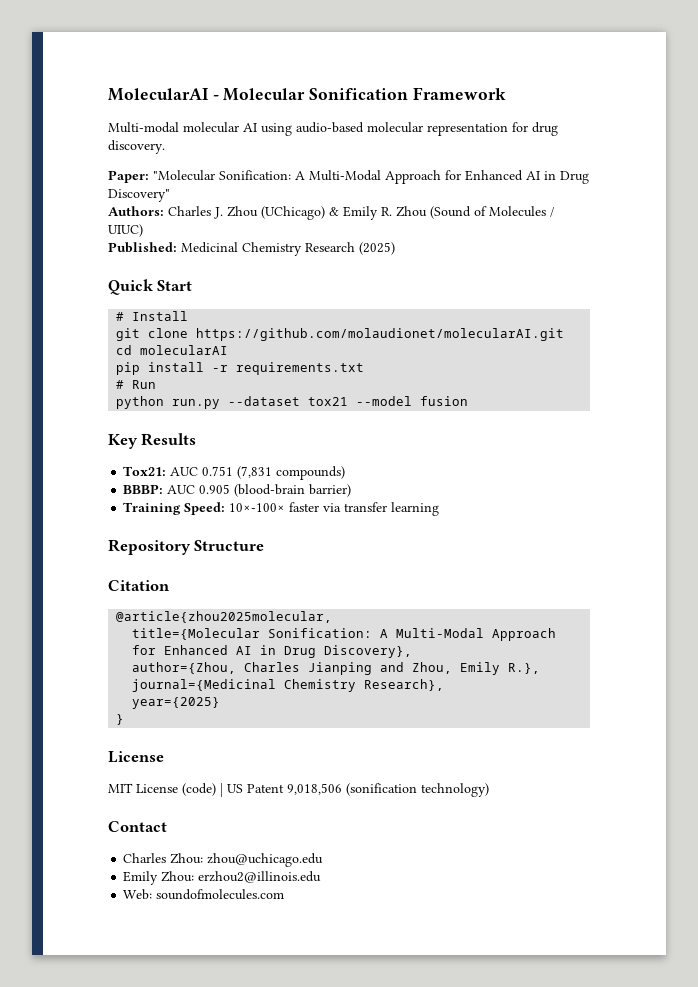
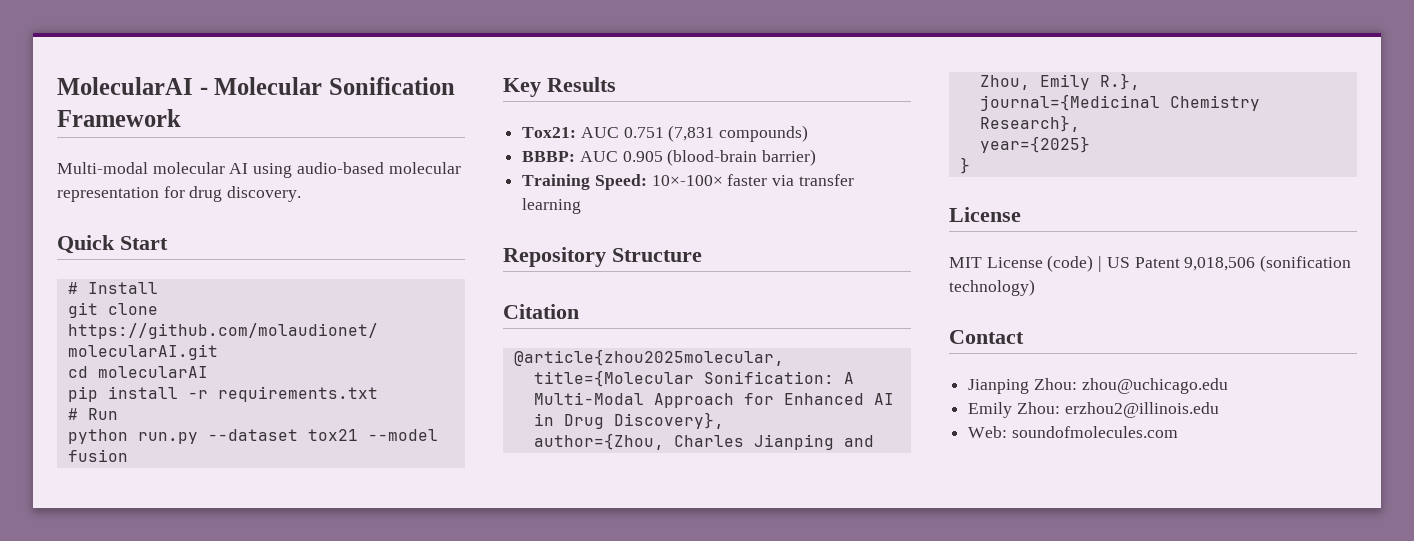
- Paper: "Molecular Sonification: A Multi-Modal Approach for Enhanced AI in Drug Discovery"
- Authors: Charles J. Zhou (UChicago) & Emily R. Zhou (Sound of Molecules / UIUC)
- Published: Medicinal Chemistry Research (2025)
- Charles Zhou: zhou@uchicago.edu
+ Jianping Zhou: zhou@uchicago.edu

